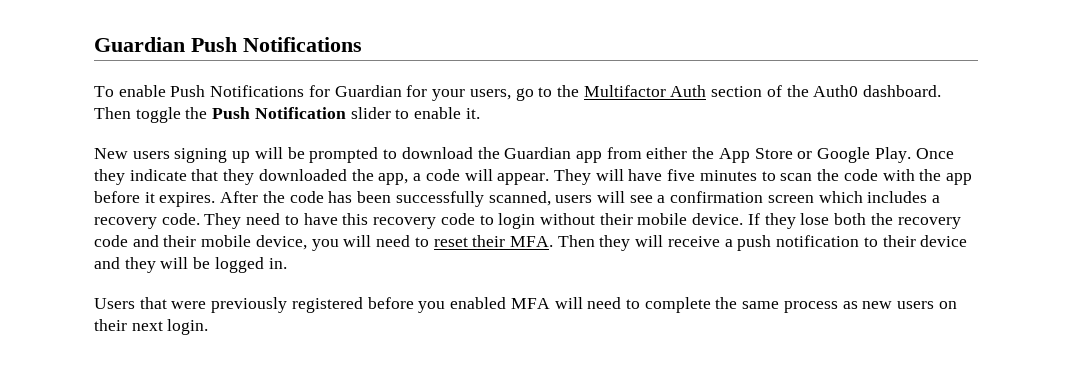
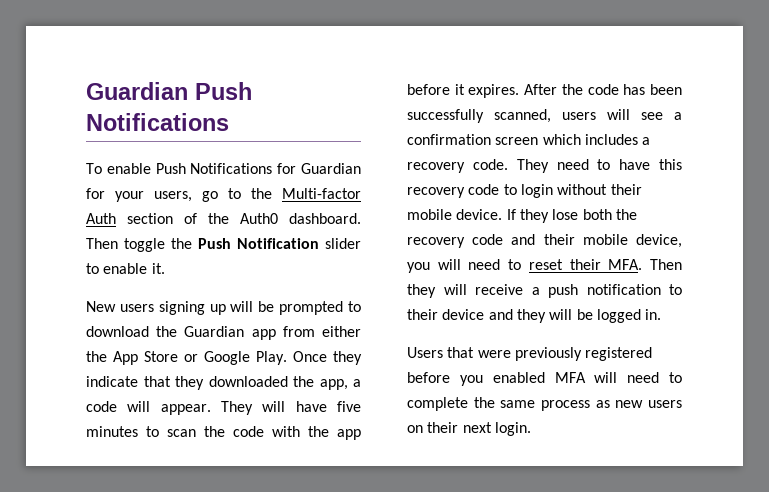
- To enable Push Notifications for Guardian for your users, go to the Multifactor Auth section of the Auth0 dashboard.
+ To enable Push Notifications for Guardian for your users, go to the Multi-factor Auth section of the Auth0 dashboard.

